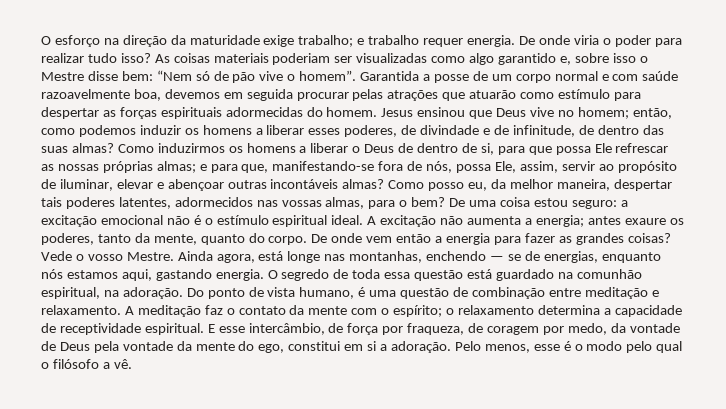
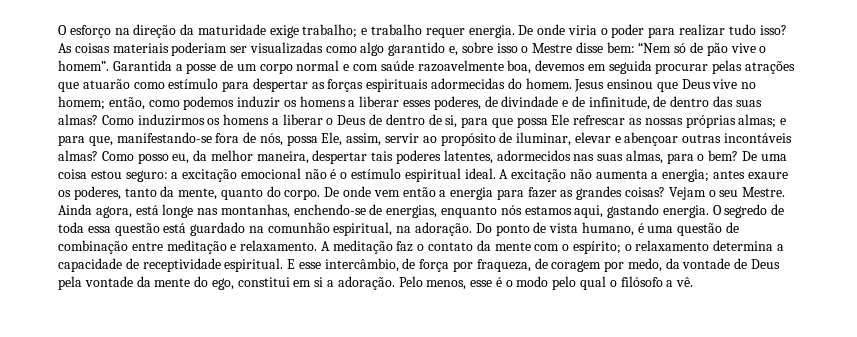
- Como posso eu, da melhor maneira, despertar tais poderes latentes, adormecidos nas vossas almas, para o bem?
+ Como posso eu, da melhor maneira, despertar tais poderes latentes, adormecidos nas suas almas, para o bem?
- Vede o vosso Mestre.
+ Vejam o seu Mestre.
- Ainda agora, está longe nas montanhas, enchendo — se de energias, enquanto nós estamos aqui, gastando energia.
+ Ainda agora, está longe nas montanhas, enchendo-se de energias, enquanto nós estamos aqui, gastando energia.

